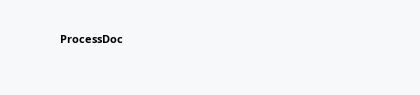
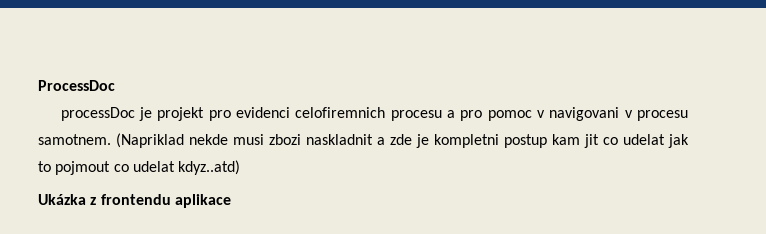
+ processDoc je projekt pro evidenci celofiremnich procesu a pro pomoc v navigovani v procesu samotnem. (Napriklad nekde musi zbozi naskladnit a zde je kompletni postup kam jit co udelat jak to pojmout co udelat kdyz..atd)
+ Ukázka z frontendu aplikace

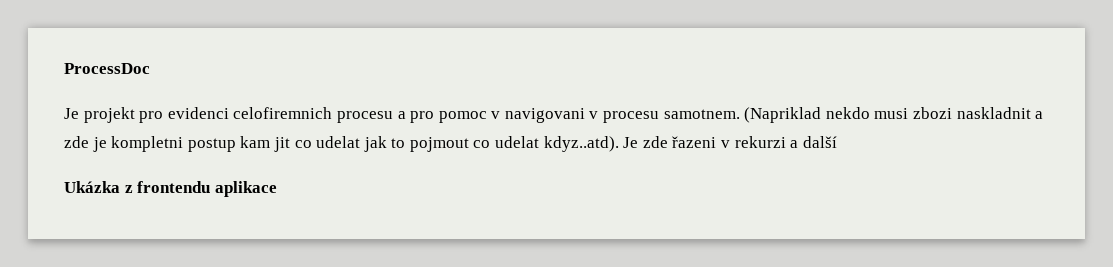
- processDoc je projekt pro evidenci celofiremnich procesu a pro pomoc v navigovani v procesu samotnem.
+ Je projekt pro evidenci celofiremnich procesu a pro pomoc v navigovani v procesu samotnem.
- (Napriklad nekde musi zbozi naskladnit a zde je kompletni postup kam jit co udelat jak to pojmout co udelat kdyz..atd)
+ (Napriklad nekdo musi zbozi naskladnit a zde je kompletni postup kam jit co udelat jak to pojmout co udelat kdyz..atd). Je zde řazeni v rekurzi a další

